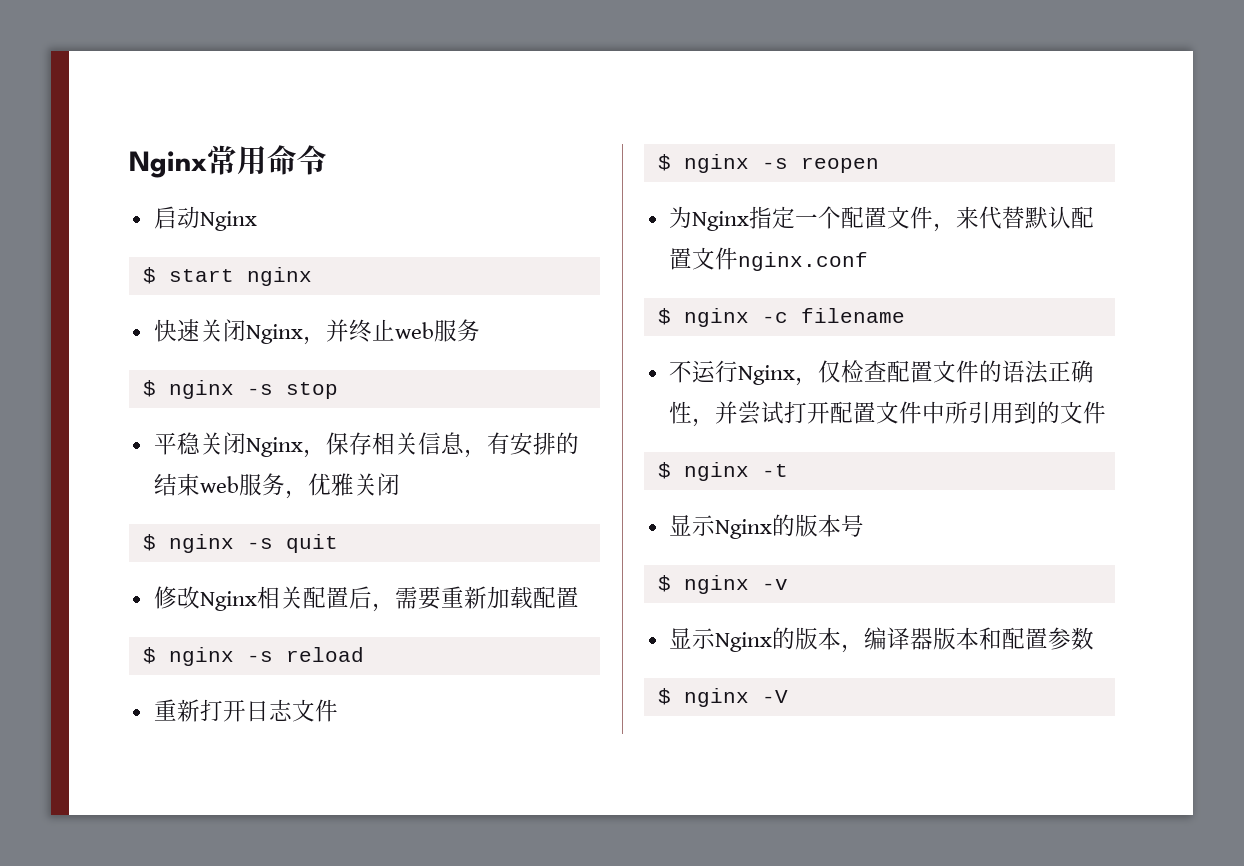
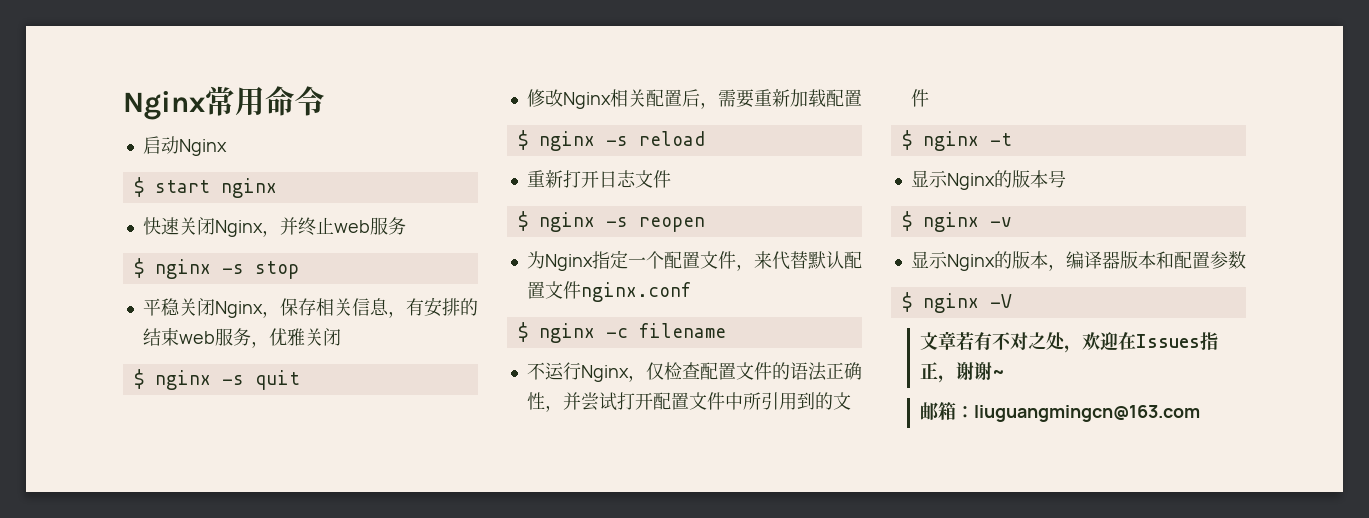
+ 文章若有不对之处，欢迎在Issues指正，谢谢~
+ 邮箱：liuguangmingcn@163.com

